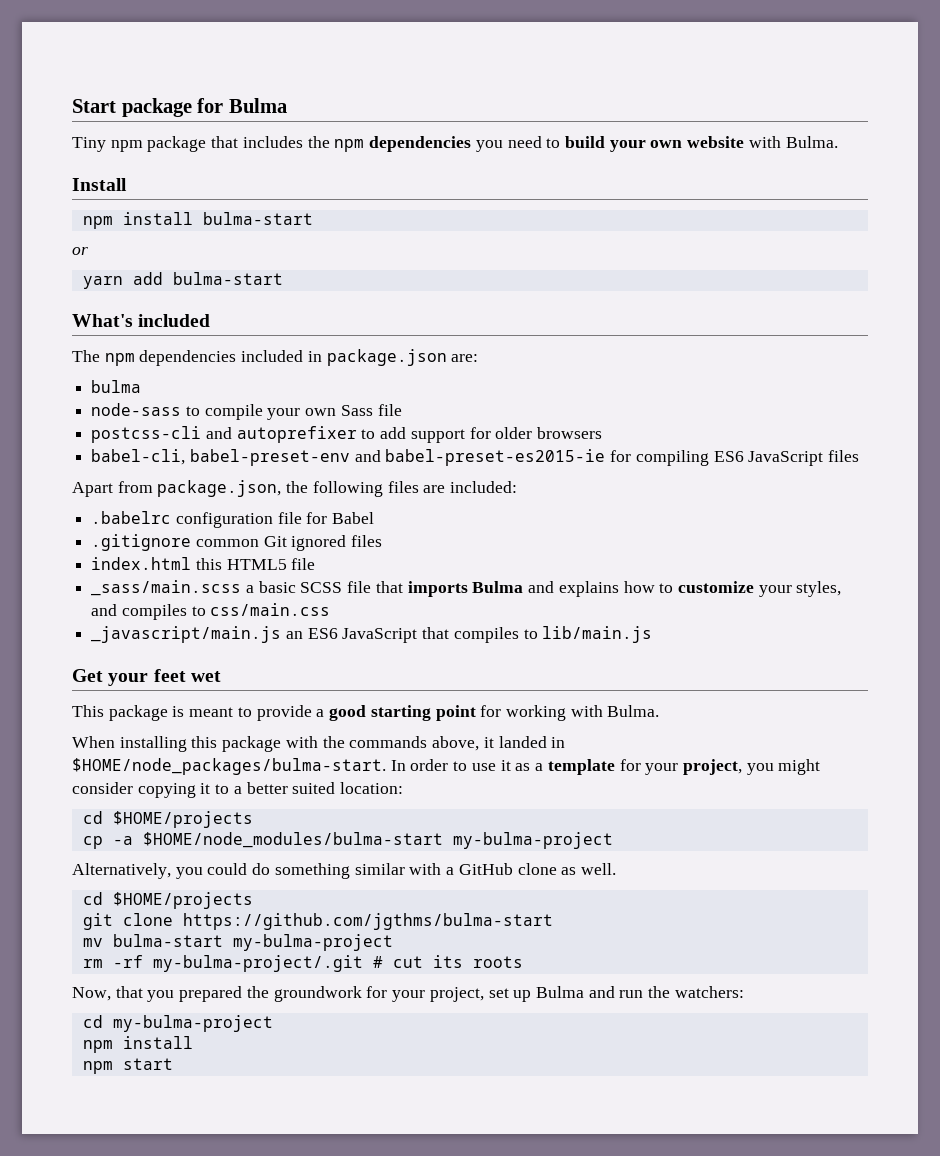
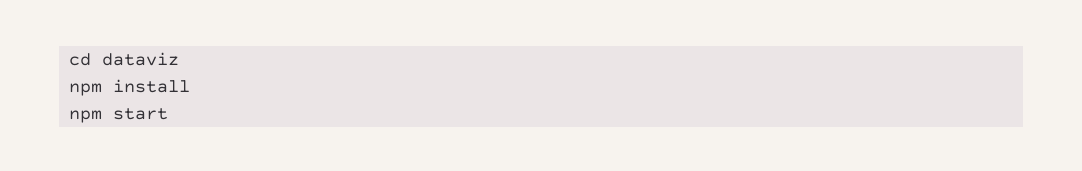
- Start package for Bulma
- Tiny npm package that includes the npm dependencies you need to build your own website with Bulma.
- Install
- npm install bulma-start
- or
- yarn add bulma-start
- What's included
- The npm dependencies included in package.json are:
- bulma
- node-sass to compile your own Sass file
- postcss-cli and autoprefixer to add support for older browsers
- babel-cli, babel-preset-env and babel-preset-es2015-ie for compiling ES6 JavaScript files
- Apart from package.json, the following files are included:
- .babelrc configuration file for Babel
- .gitignore common Git ignored files
- index.html this HTML5 file
- _sass/main.scss a basic SCSS file that imports Bulma and explains how to customize your styles, and compiles to css/main.css
- _javascript/main.js an ES6 JavaScript that compiles to lib/main.js
- Get your feet wet
- This package is meant to provide a good starting point for working with Bulma.
- When installing this package with the commands above, it landed in $HOME/node_packages/bulma-start. In order to use it as a template for your project, you might consider copying it to a better suited location:
- cd $HOME/projects
- cp -a $HOME/node_modules/bulma-start my-bulma-project
- Alternatively, you could do something similar with a GitHub clone as well.
- cd $HOME/projects
- git clone https://github.com/jgthms/bulma-start
- mv bulma-start my-bulma-project
- rm -rf my-bulma-project/.git # cut its roots
- Now, that you prepared the groundwork for your project, set up Bulma and run the watchers:
- cd my-bulma-project
+ cd dataviz

